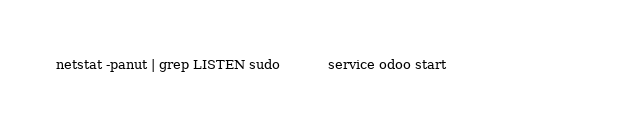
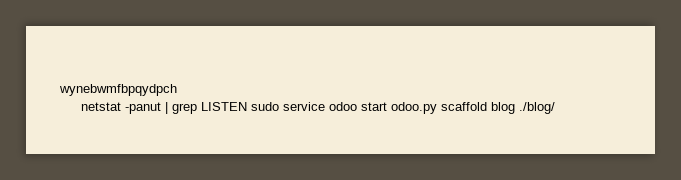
+ wynebwmfbpqydpch
- netstat -panut | grep LISTEN sudo service odoo start
+ netstat -panut | grep LISTEN sudo service odoo start odoo.py scaffold blog ./blog/

